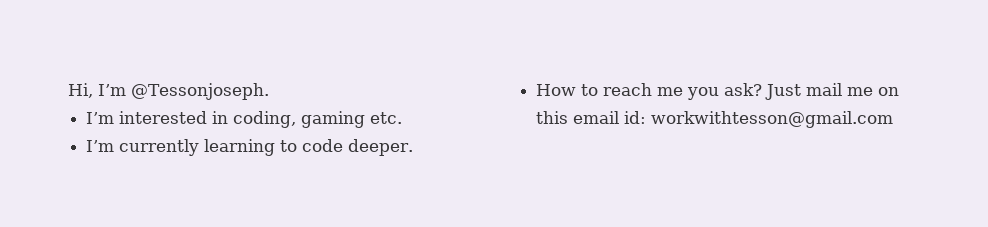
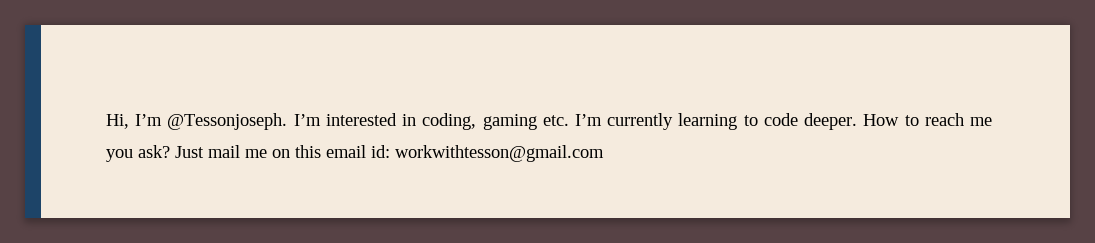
- Hi, I’m @Tessonjoseph.
- I’m interested in coding, gaming etc.
- I’m currently learning to code deeper.
- How to reach me you ask?
+ Hi, I’m @Tessonjoseph. I’m interested in coding, gaming etc. I’m currently learning to code deeper. How to reach me you ask?

